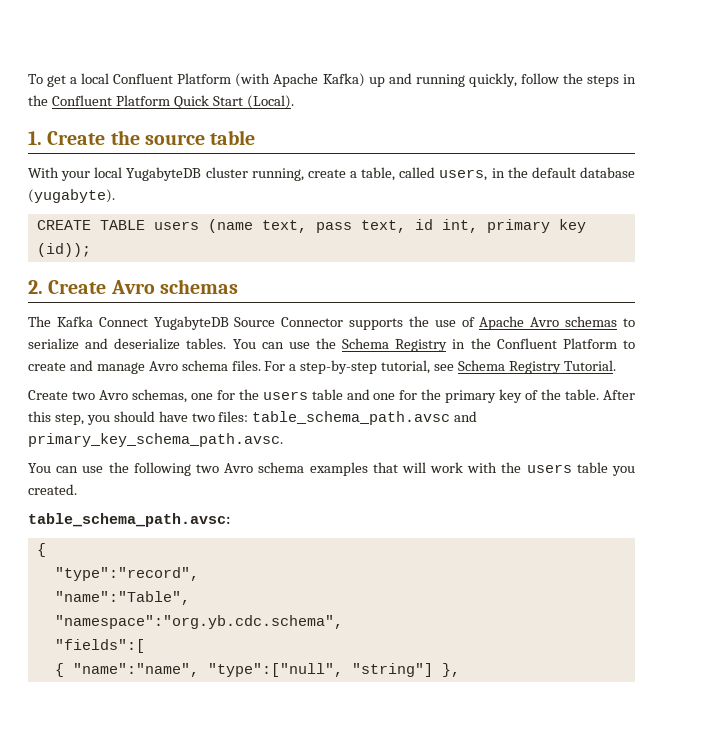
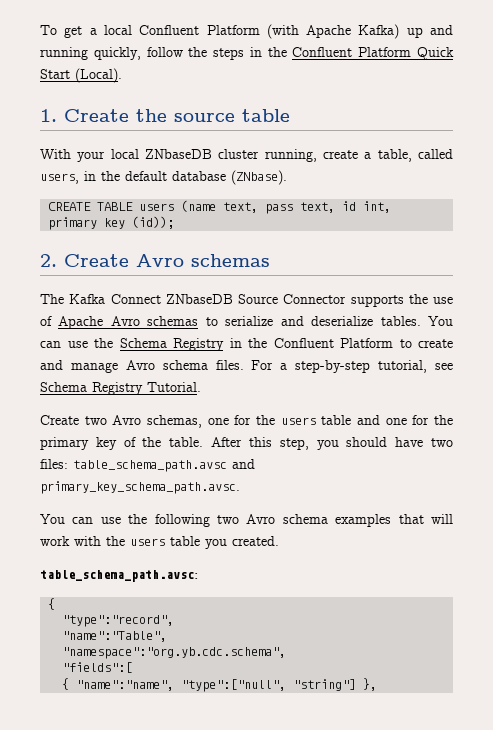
- With your local YugabyteDB cluster running, create a table, called users, in the default database (yugabyte).
+ With your local ZNbaseDB cluster running, create a table, called users, in the default database (ZNbase).
- The Kafka Connect YugabyteDB Source Connector supports the use of Apache Avro schemas to serialize and deserialize tables.
+ The Kafka Connect ZNbaseDB Source Connector supports the use of Apache Avro schemas to serialize and deserialize tables.

